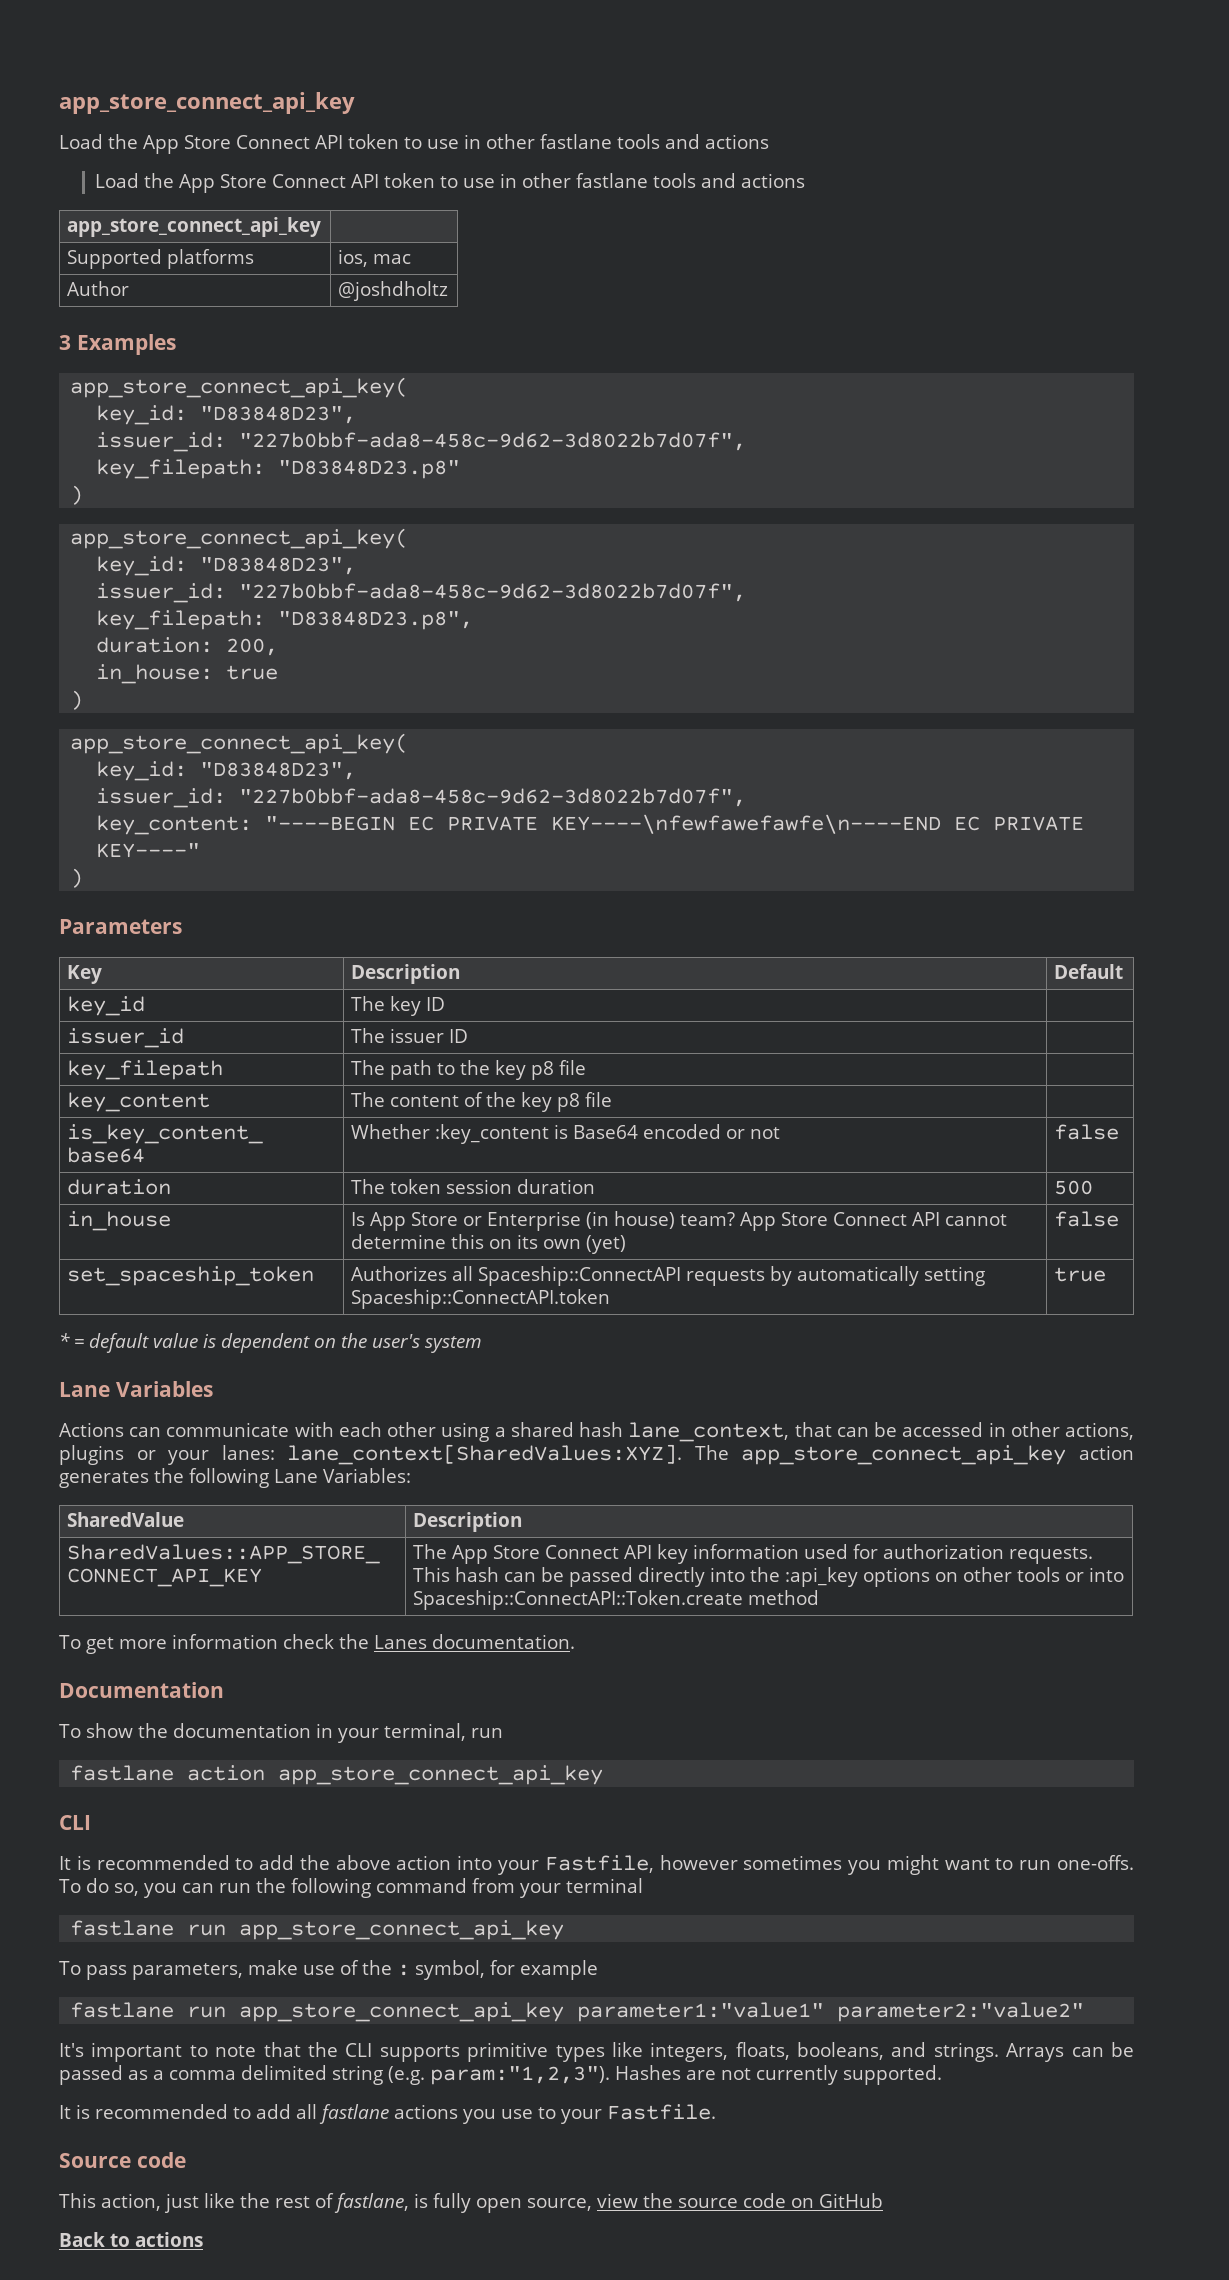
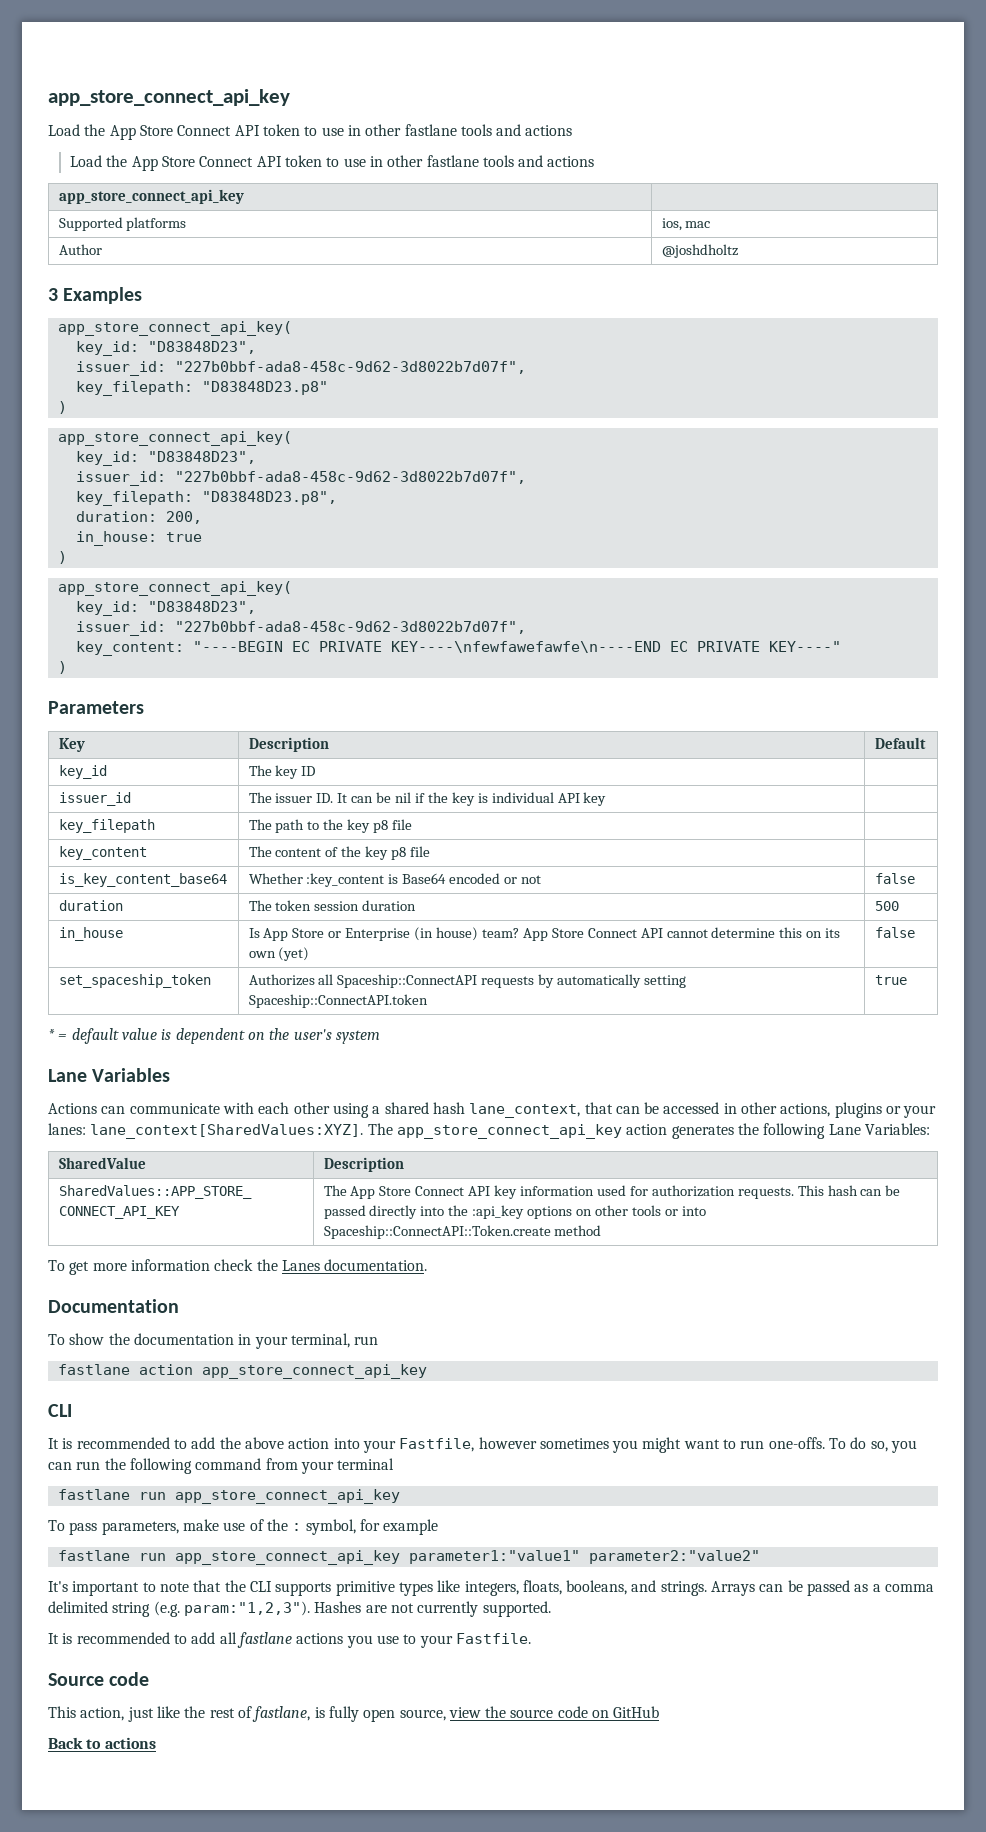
- issuer_id | The issuer ID |
+ issuer_id | The issuer ID. It can be nil if the key is individual API key |

